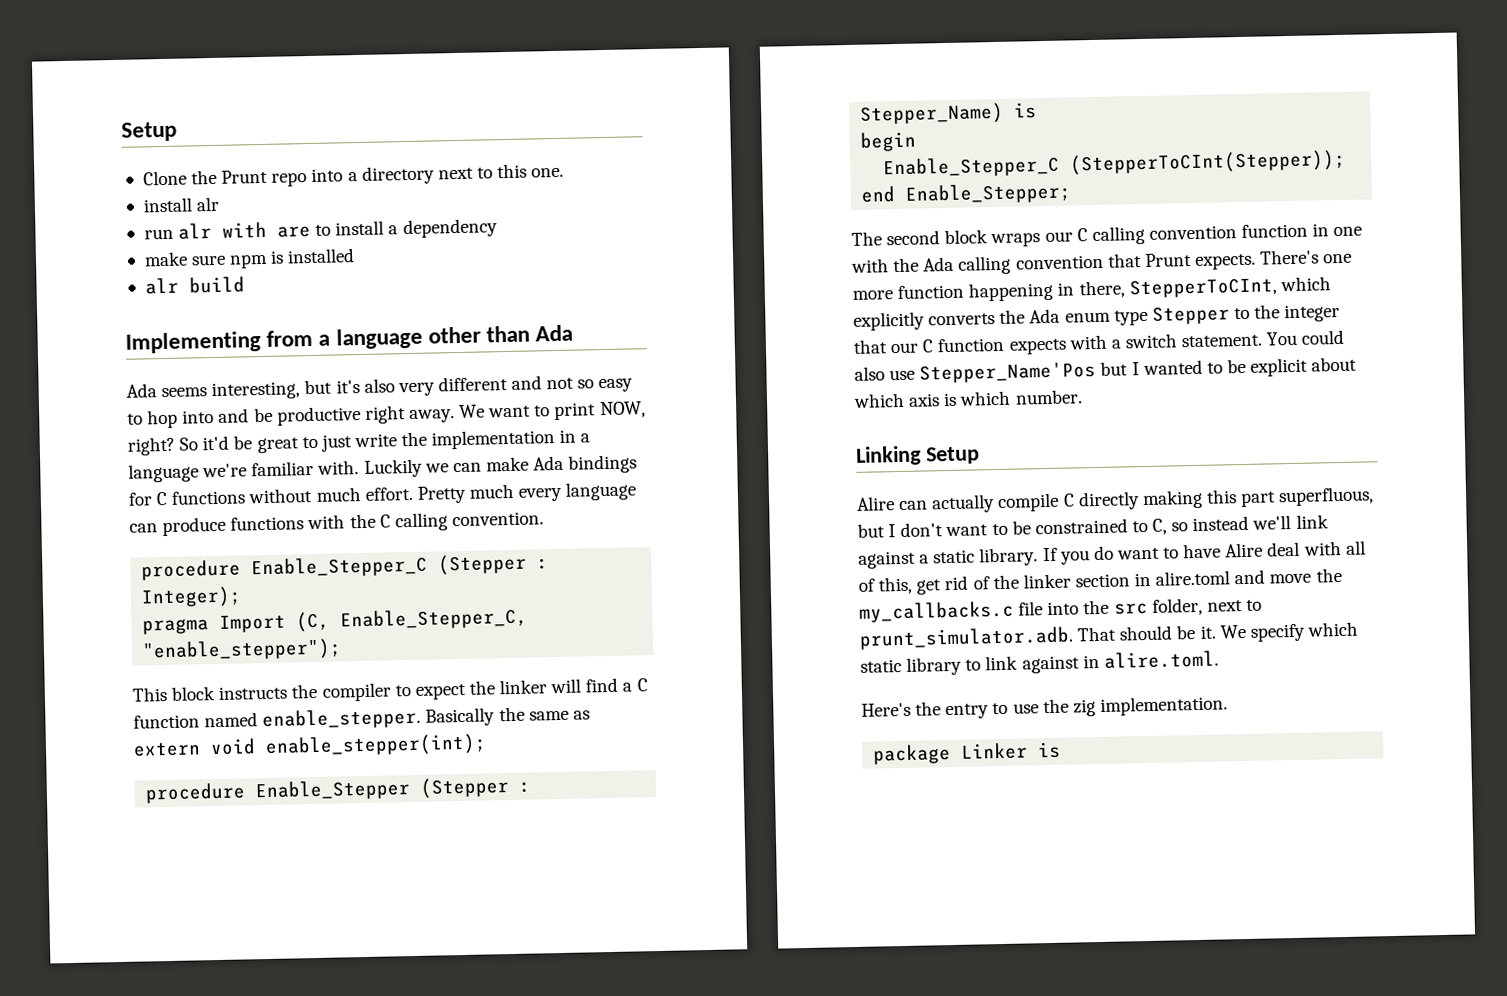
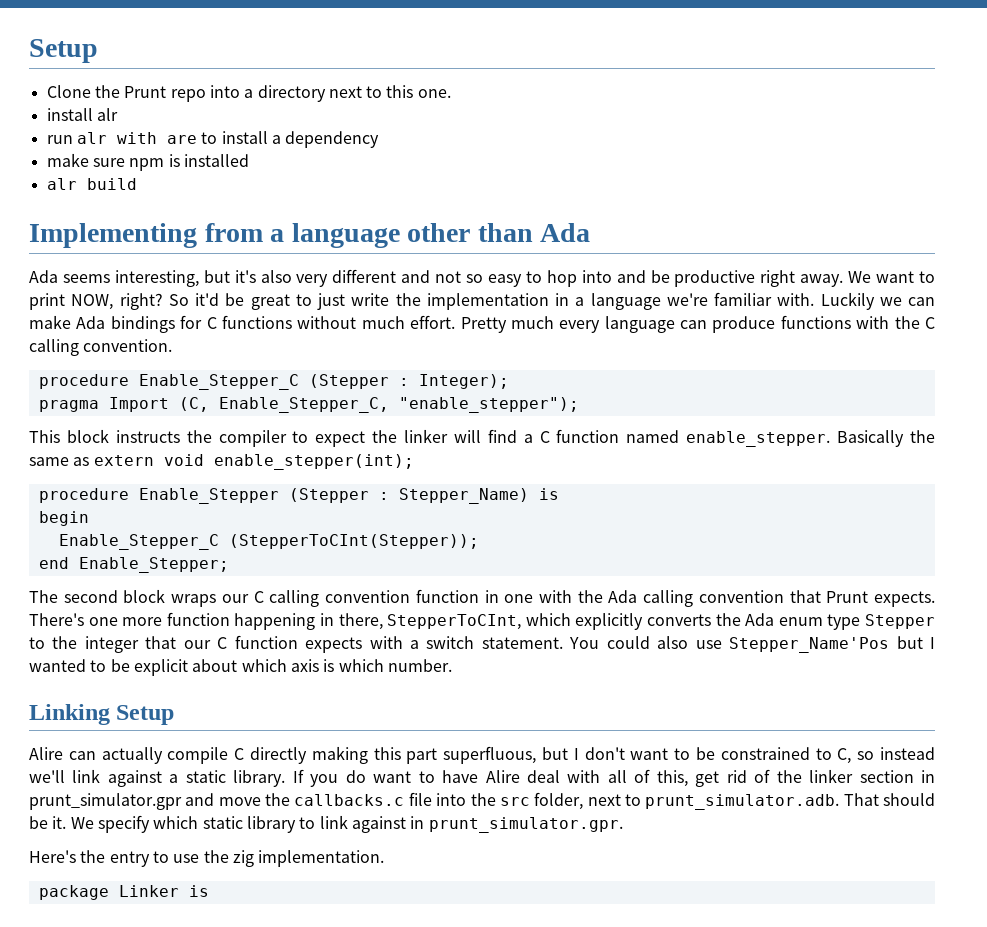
- If you do want to have Alire deal with all of this, get rid of the linker section in alire.toml and move the my_callbacks.c file into the src folder, next to prunt_simulator.adb. That should be it.
+ If you do want to have Alire deal with all of this, get rid of the linker section in prunt_simulator.gpr and move the callbacks.c file into the src folder, next to prunt_simulator.adb. That should be it.
- We specify which static library to link against in alire.toml.
+ We specify which static library to link against in prunt_simulator.gpr.

